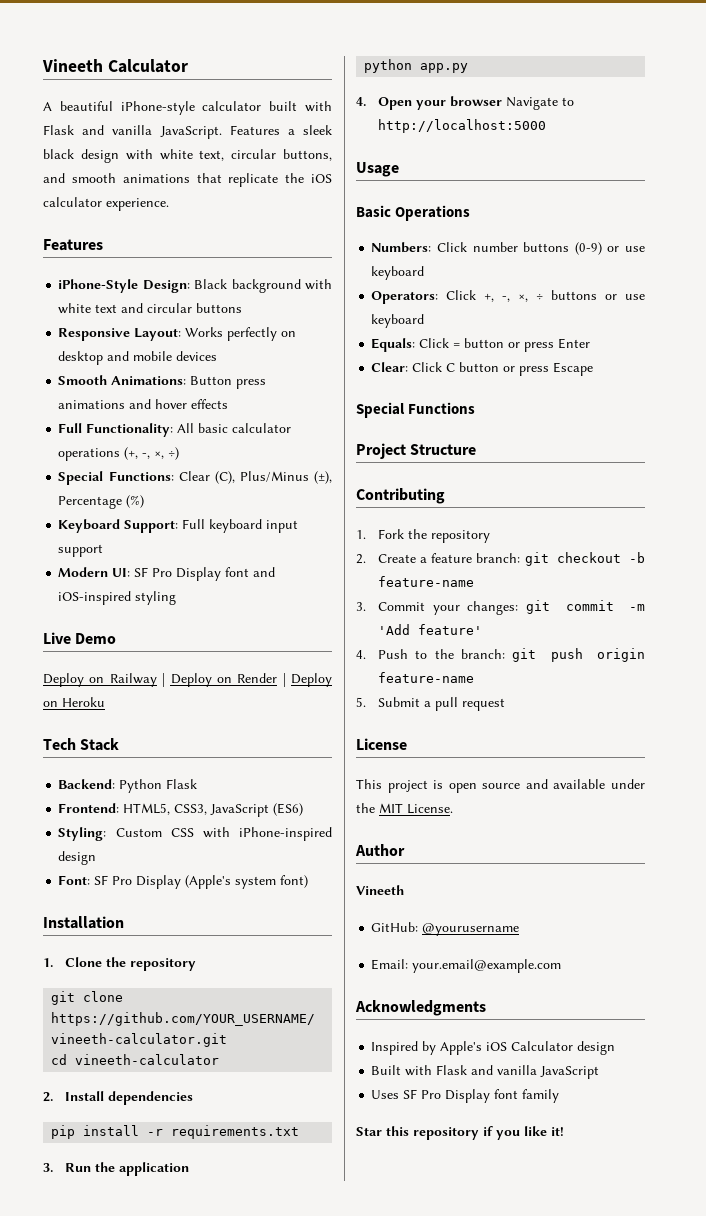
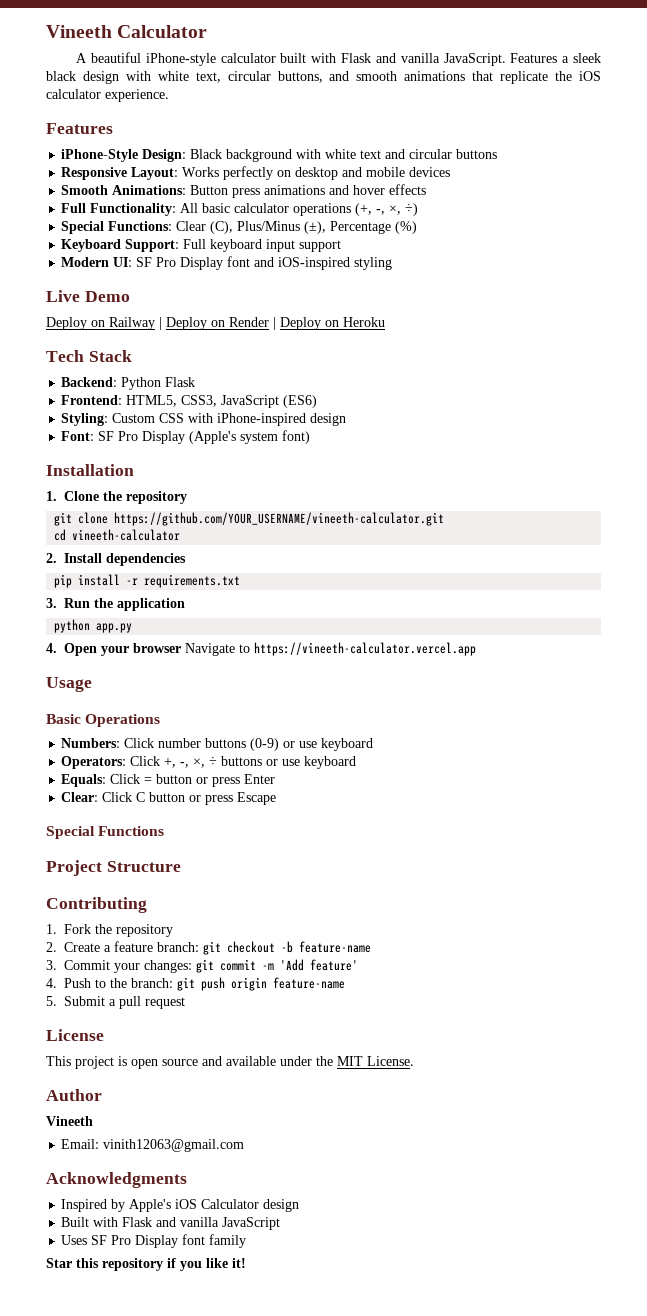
- 4. Open your browser Navigate to http://localhost:5000
+ 4. Open your browser Navigate to https://vineeth-calculator.vercel.app
- GitHub: @yourusername
- Email: your.email@example.com
+ Email: vinith12063@gmail.com

